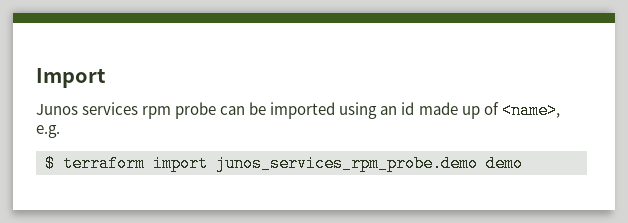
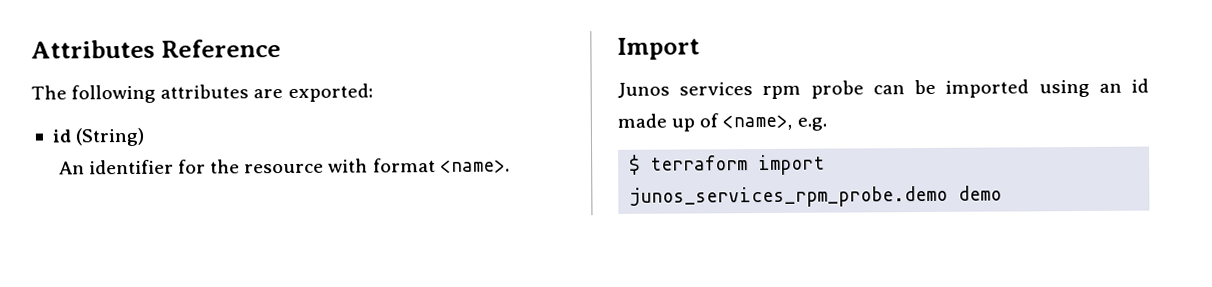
+ Attributes Reference
+ The following attributes are exported:
+ id (String)
+ An identifier for the resource with format <name>.

